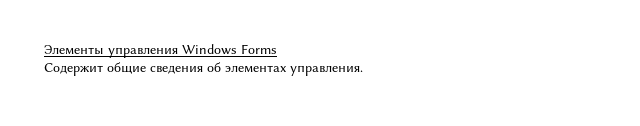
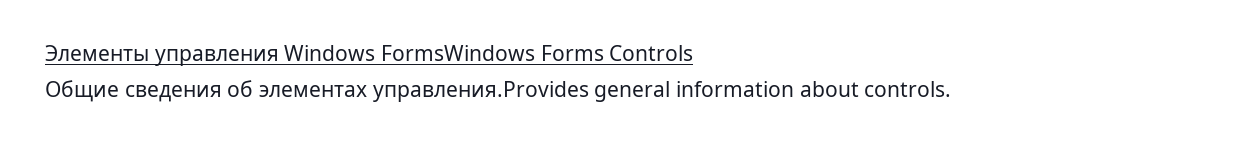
- Элементы управления Windows Forms
- Содержит общие сведения об элементах управления.
+ Элементы управления Windows FormsWindows Forms Controls
+ Общие сведения об элементах управления.Provides general information about controls.

